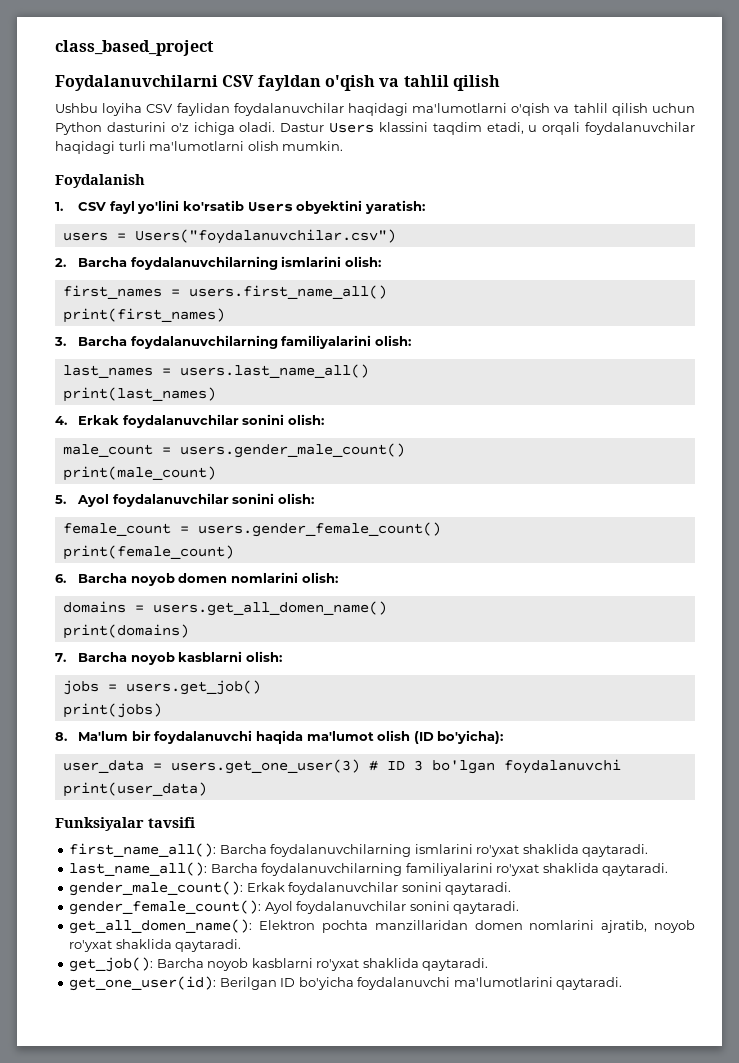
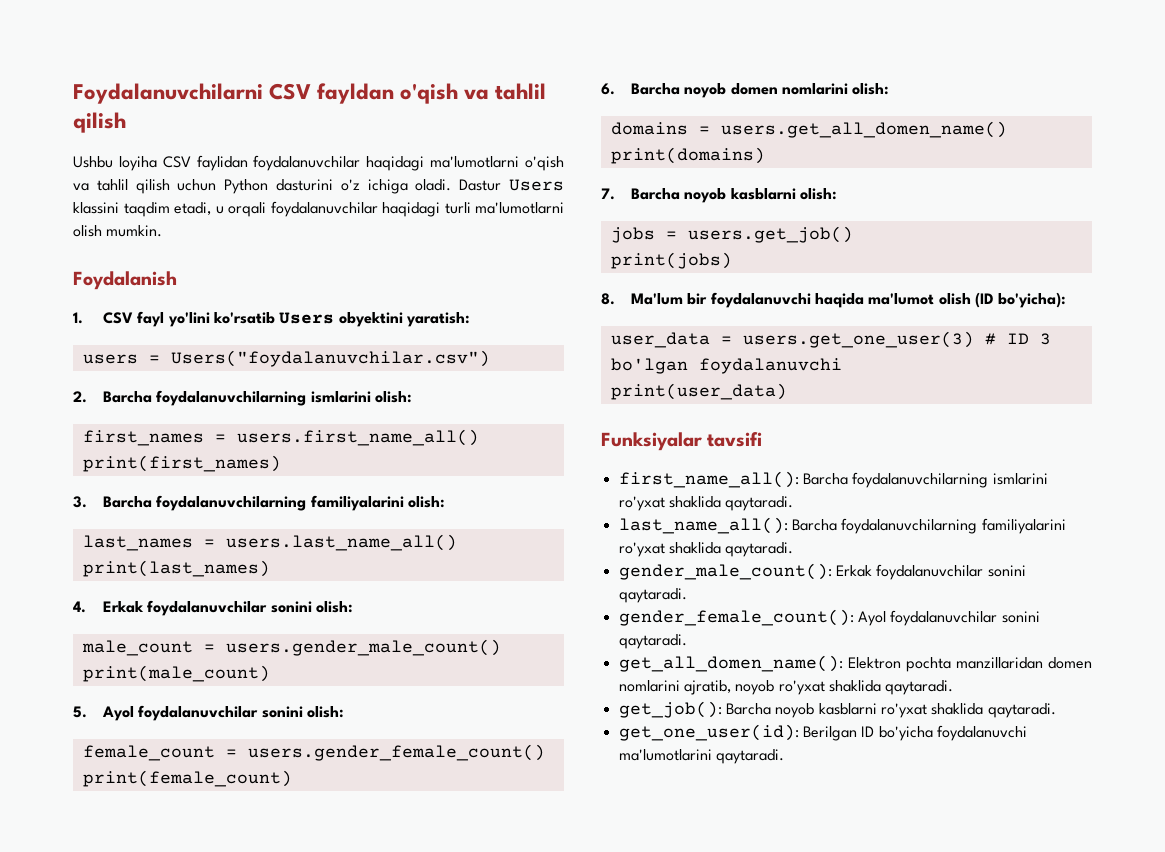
- class_based_project

